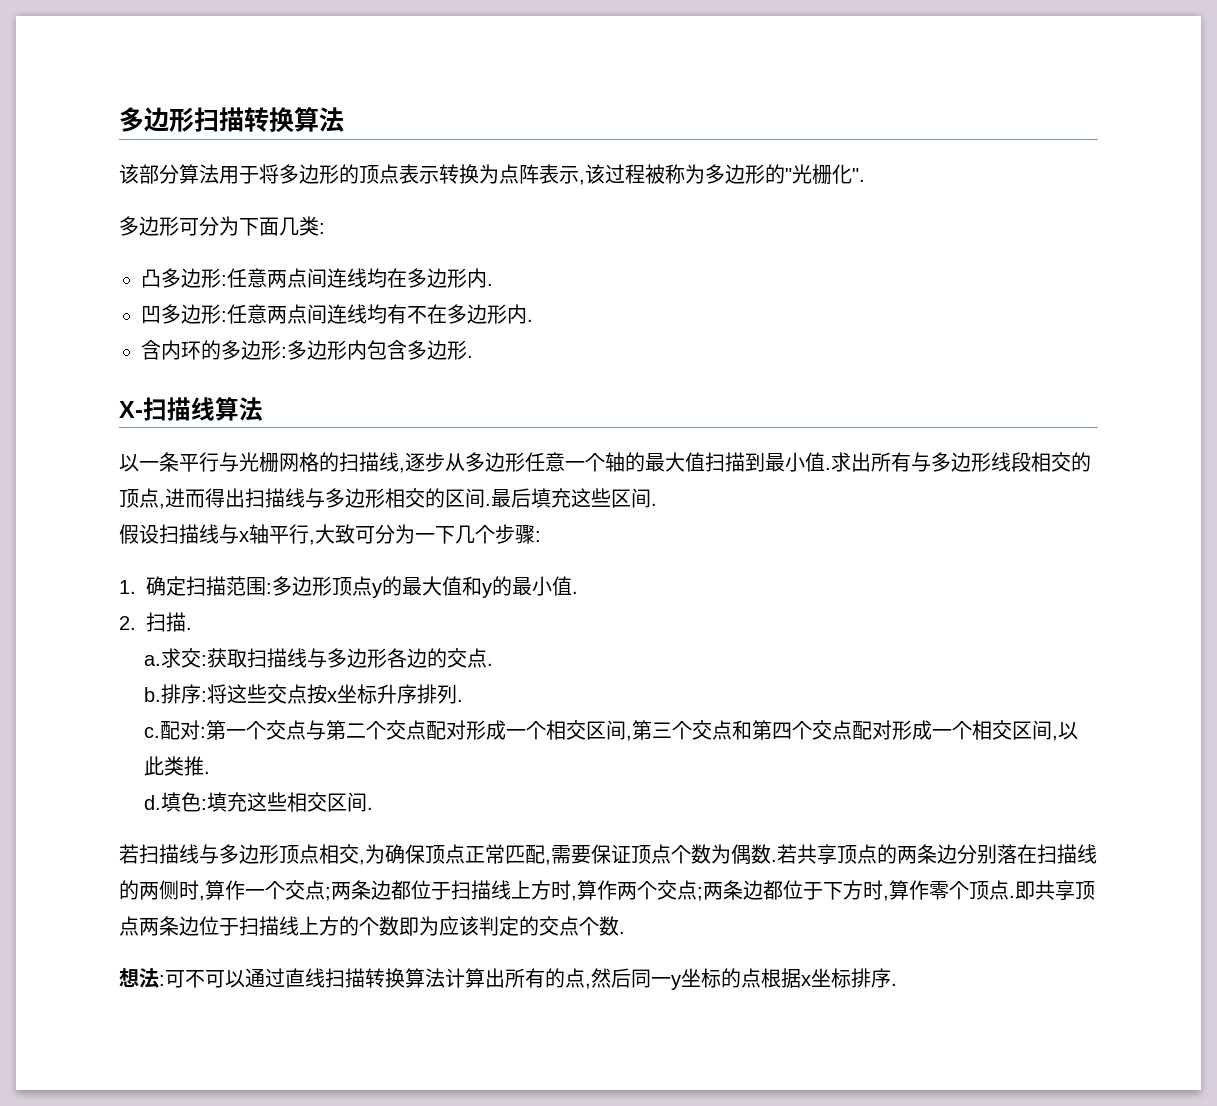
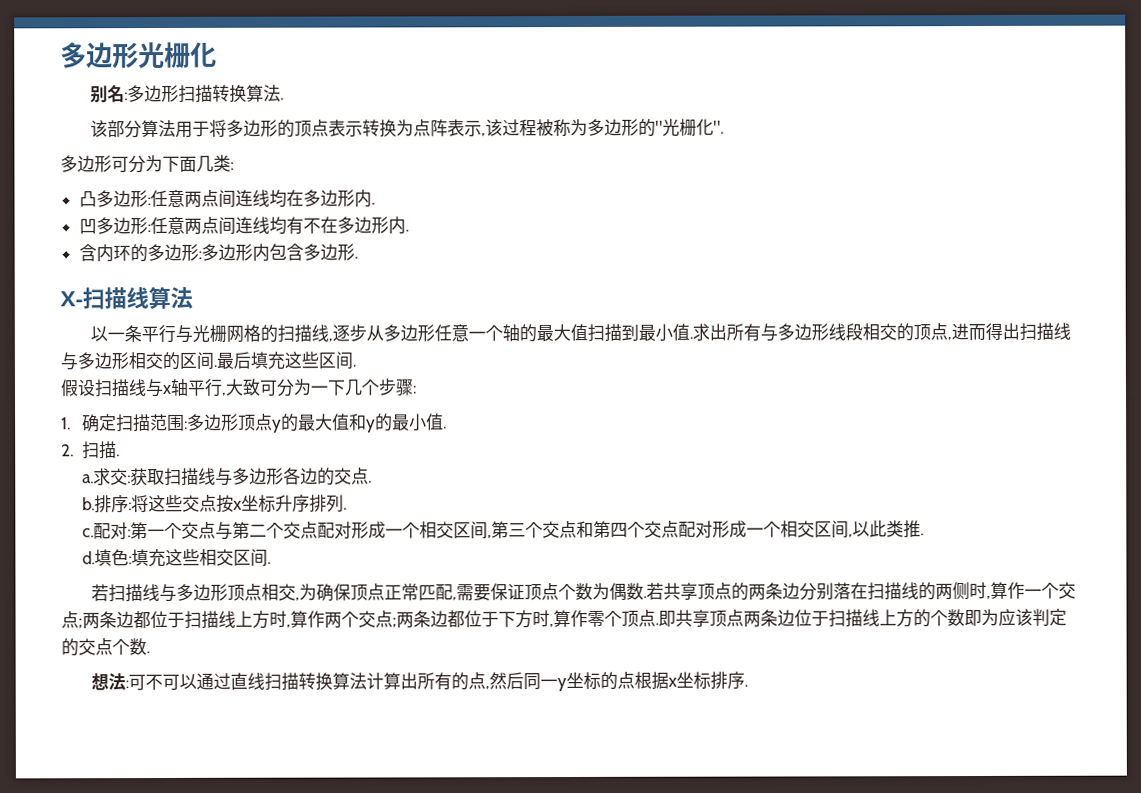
- 多边形扫描转换算法
+ 多边形光栅化
+ 别名:多边形扫描转换算法.

